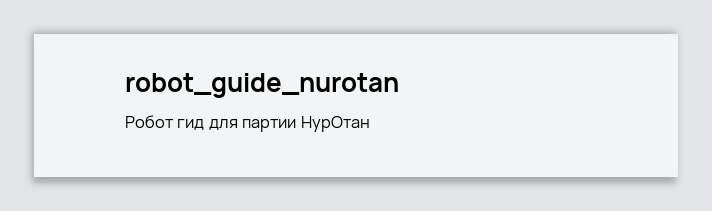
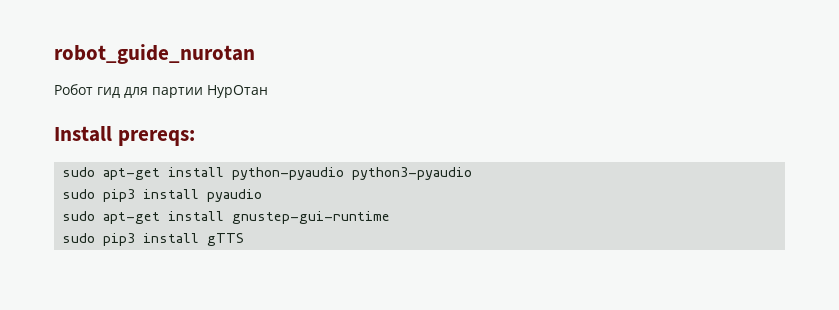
+ Install prereqs:
+ sudo apt-get install python-pyaudio python3-pyaudio
+ sudo pip3 install pyaudio
+ sudo apt-get install gnustep-gui-runtime
+ sudo pip3 install gTTS

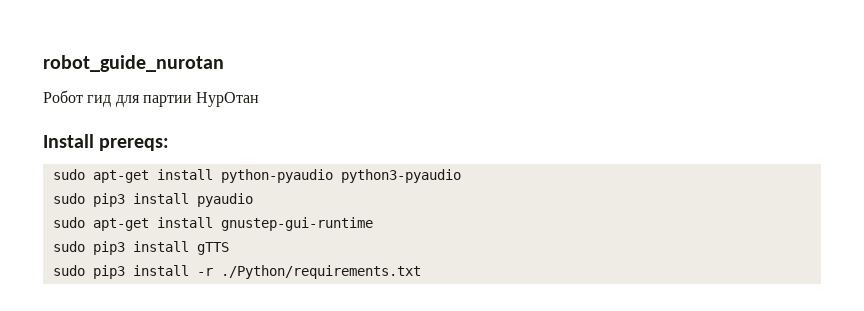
+ sudo pip3 install -r ./Python/requirements.txt

